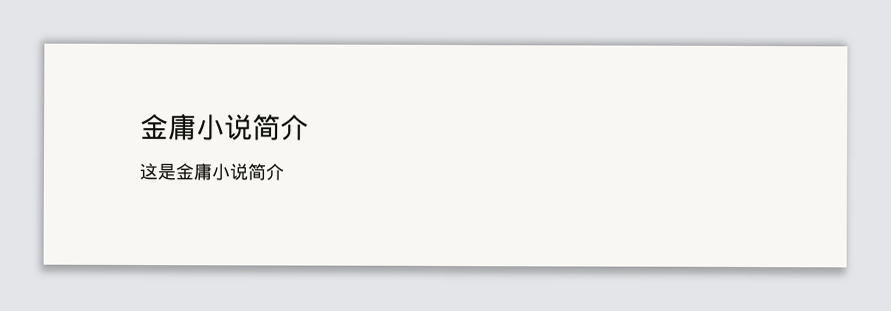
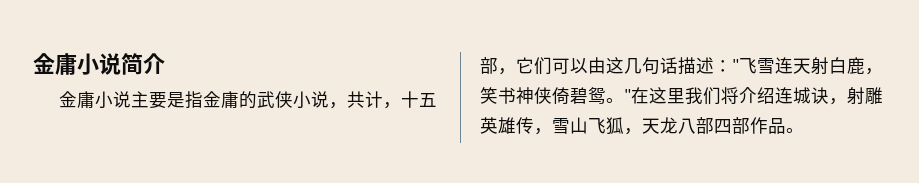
- 这是金庸小说简介
+ 金庸小说主要是指金庸的武侠小说，共计，十五部，它们可以由这几句话描述："飞雪连天射白鹿，笑书神侠倚碧鸳。"在这里我们将介绍连城诀，射雕英雄传，雪山飞狐，天龙八部四部作品。

